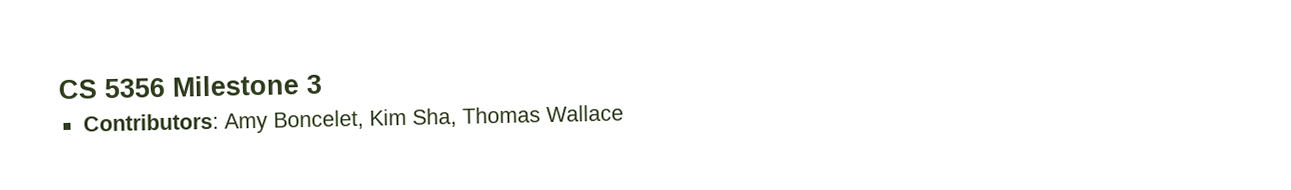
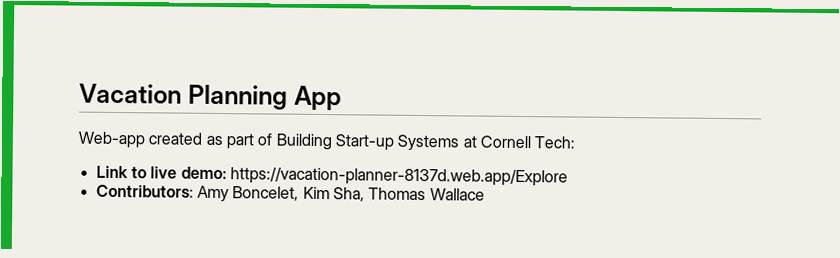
- CS 5356 Milestone 3
+ Vacation Planning App
+ Web-app created as part of Building Start-up Systems at Cornell Tech:
+ Link to live demo: https://vacation-planner-8137d.web.app/Explore

